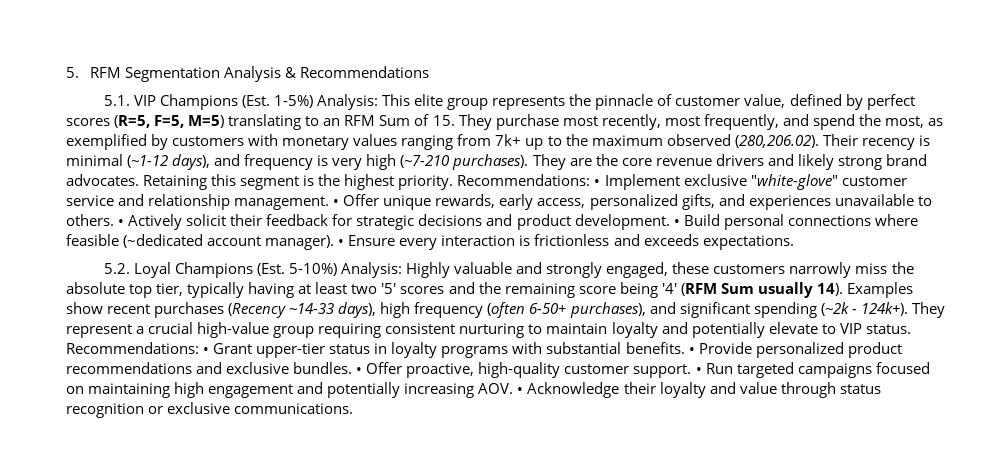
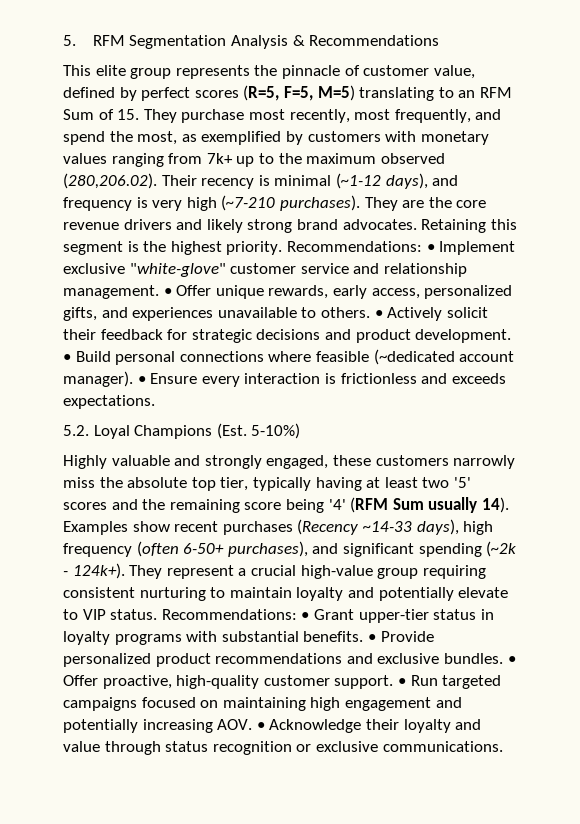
- 5.1. VIP Champions (Est. 1-5%) Analysis:
- 5.2. Loyal Champions (Est. 5-10%) Analysis: Highly valuable and strongly engaged, these customers narrowly miss the absolute top tier, typically having at least two '5' scores and the remaining score being '4' (RFM Sum usually 14).
+ 5.2. Loyal Champions (Est. 5-10%)
+ Highly valuable and strongly engaged, these customers narrowly miss the absolute top tier, typically having at least two '5' scores and the remaining score being '4' (RFM Sum usually 14).

